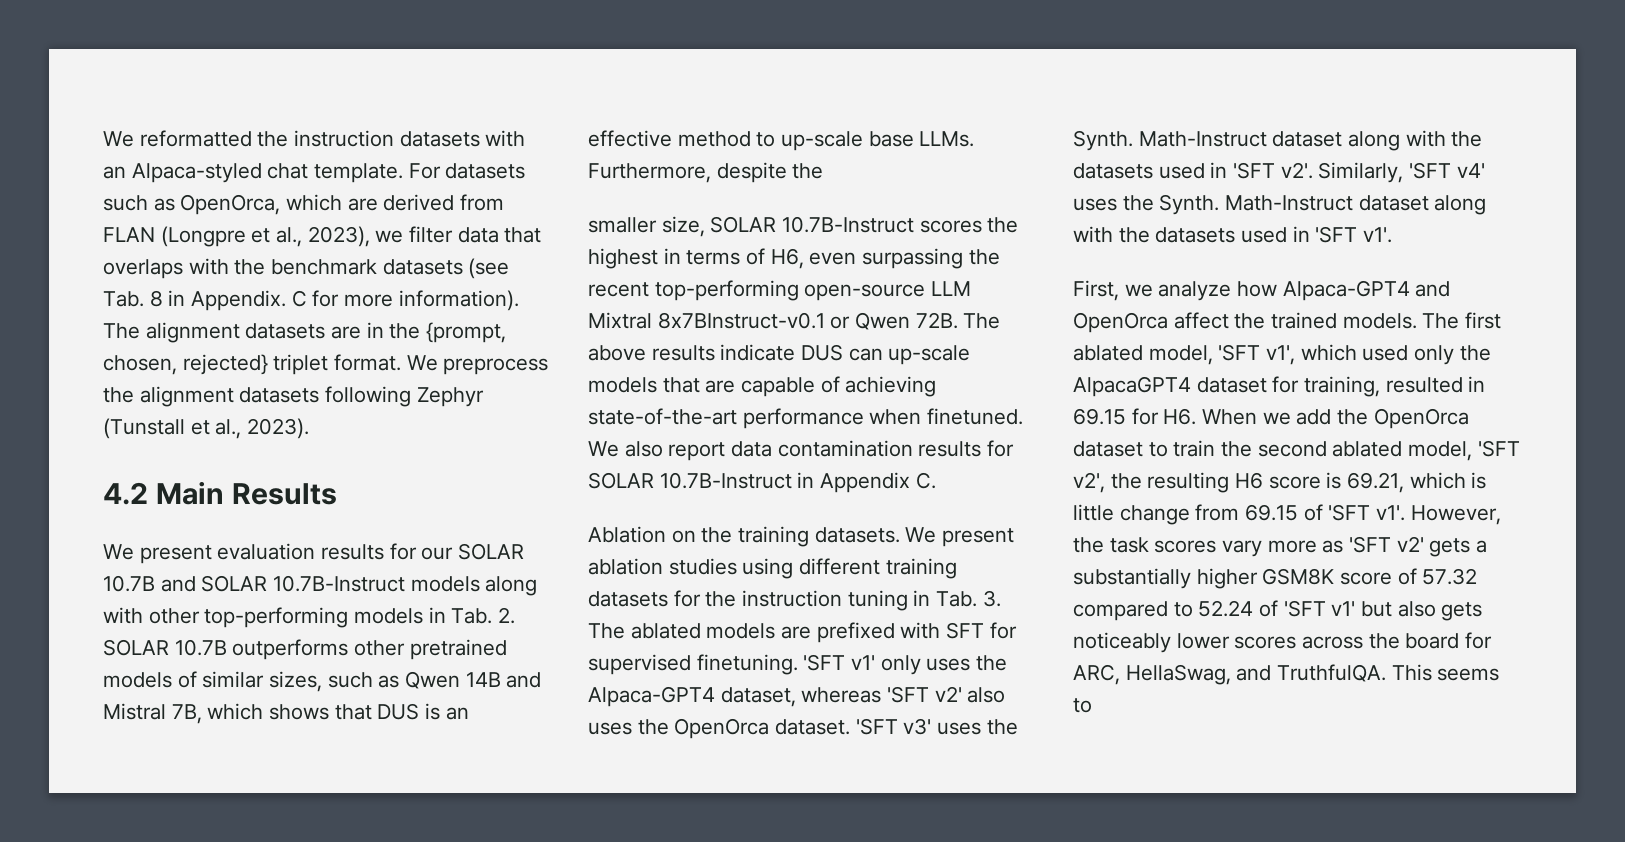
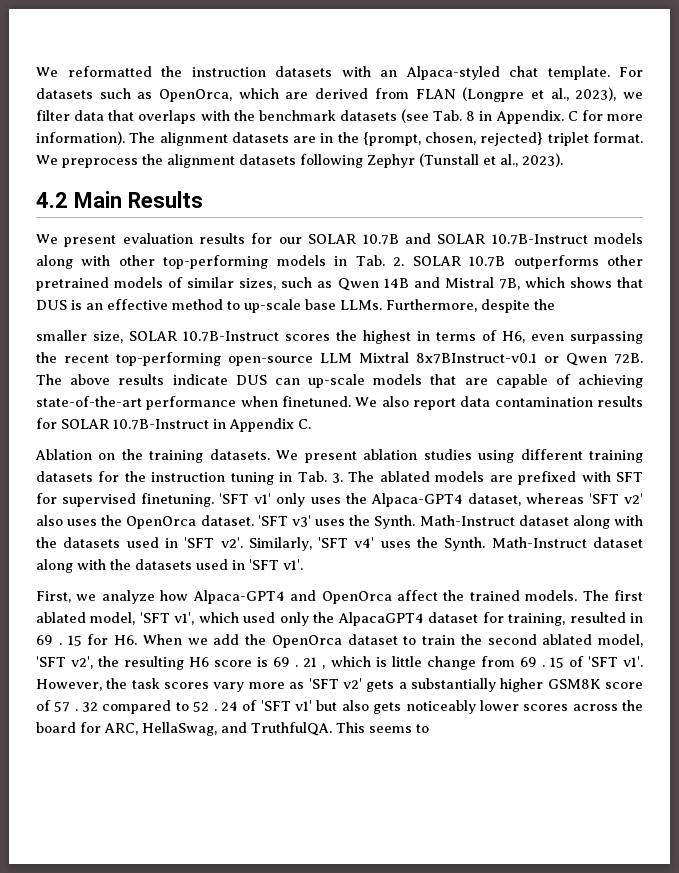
- The first ablated model, 'SFT v1', which used only the AlpacaGPT4 dataset for training, resulted in 69.15 for H6. When we add the OpenOrca dataset to train the second ablated model, 'SFT v2', the resulting H6 score is 69.21, which is little change from 69.15 of 'SFT v1'.
+ The first ablated model, 'SFT v1', which used only the AlpacaGPT4 dataset for training, resulted in 69 . 15 for H6. When we add the OpenOrca dataset to train the second ablated model, 'SFT v2', the resulting H6 score is 69 . 21 , which is little change from 69 . 15 of 'SFT v1'.
- However, the task scores vary more as 'SFT v2' gets a substantially higher GSM8K score of 57.32 compared to 52.24 of 'SFT v1' but also gets noticeably lower scores across the board for ARC, HellaSwag, and TruthfulQA.
+ However, the task scores vary more as 'SFT v2' gets a substantially higher GSM8K score of 57 . 32 compared to 52 . 24 of 'SFT v1' but also gets noticeably lower scores across the board for ARC, HellaSwag, and TruthfulQA.

